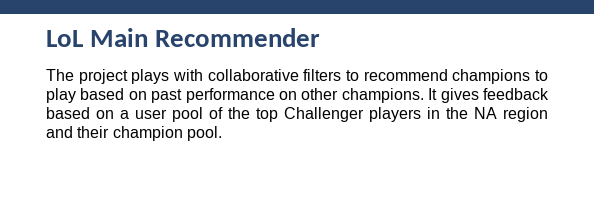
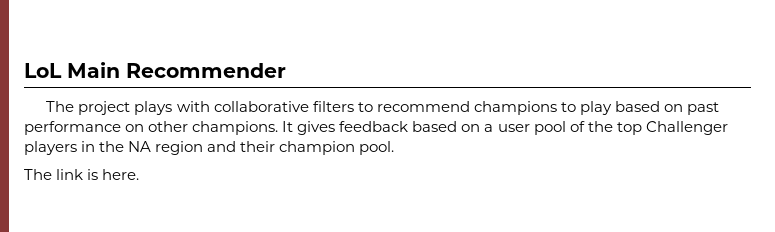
+ The link is here.

